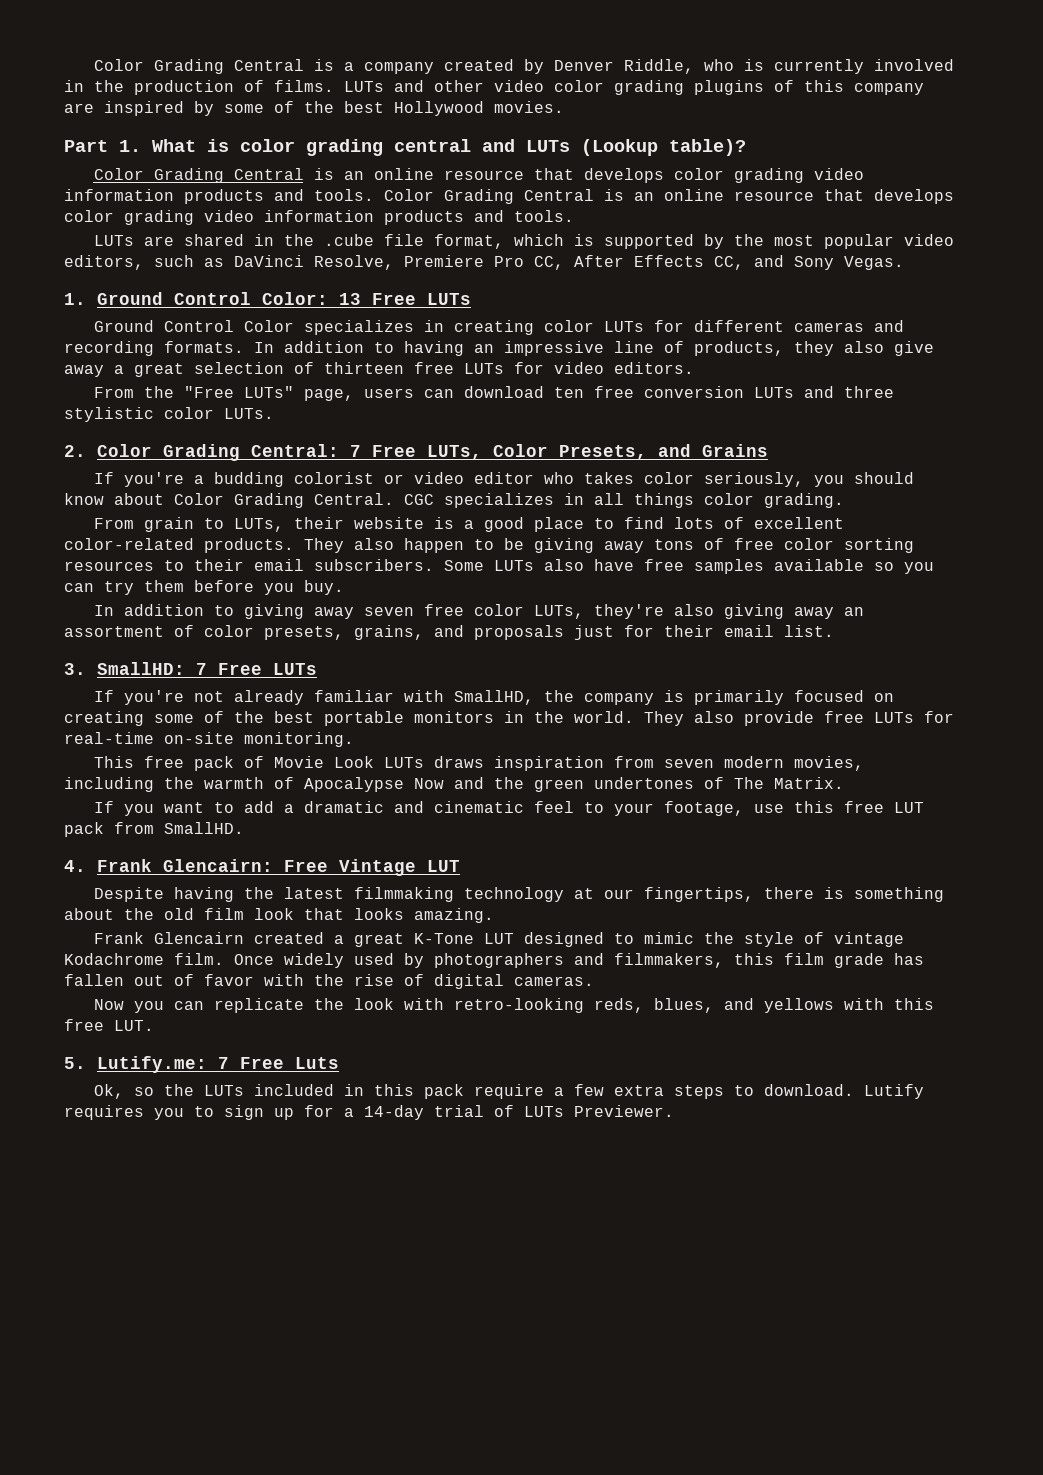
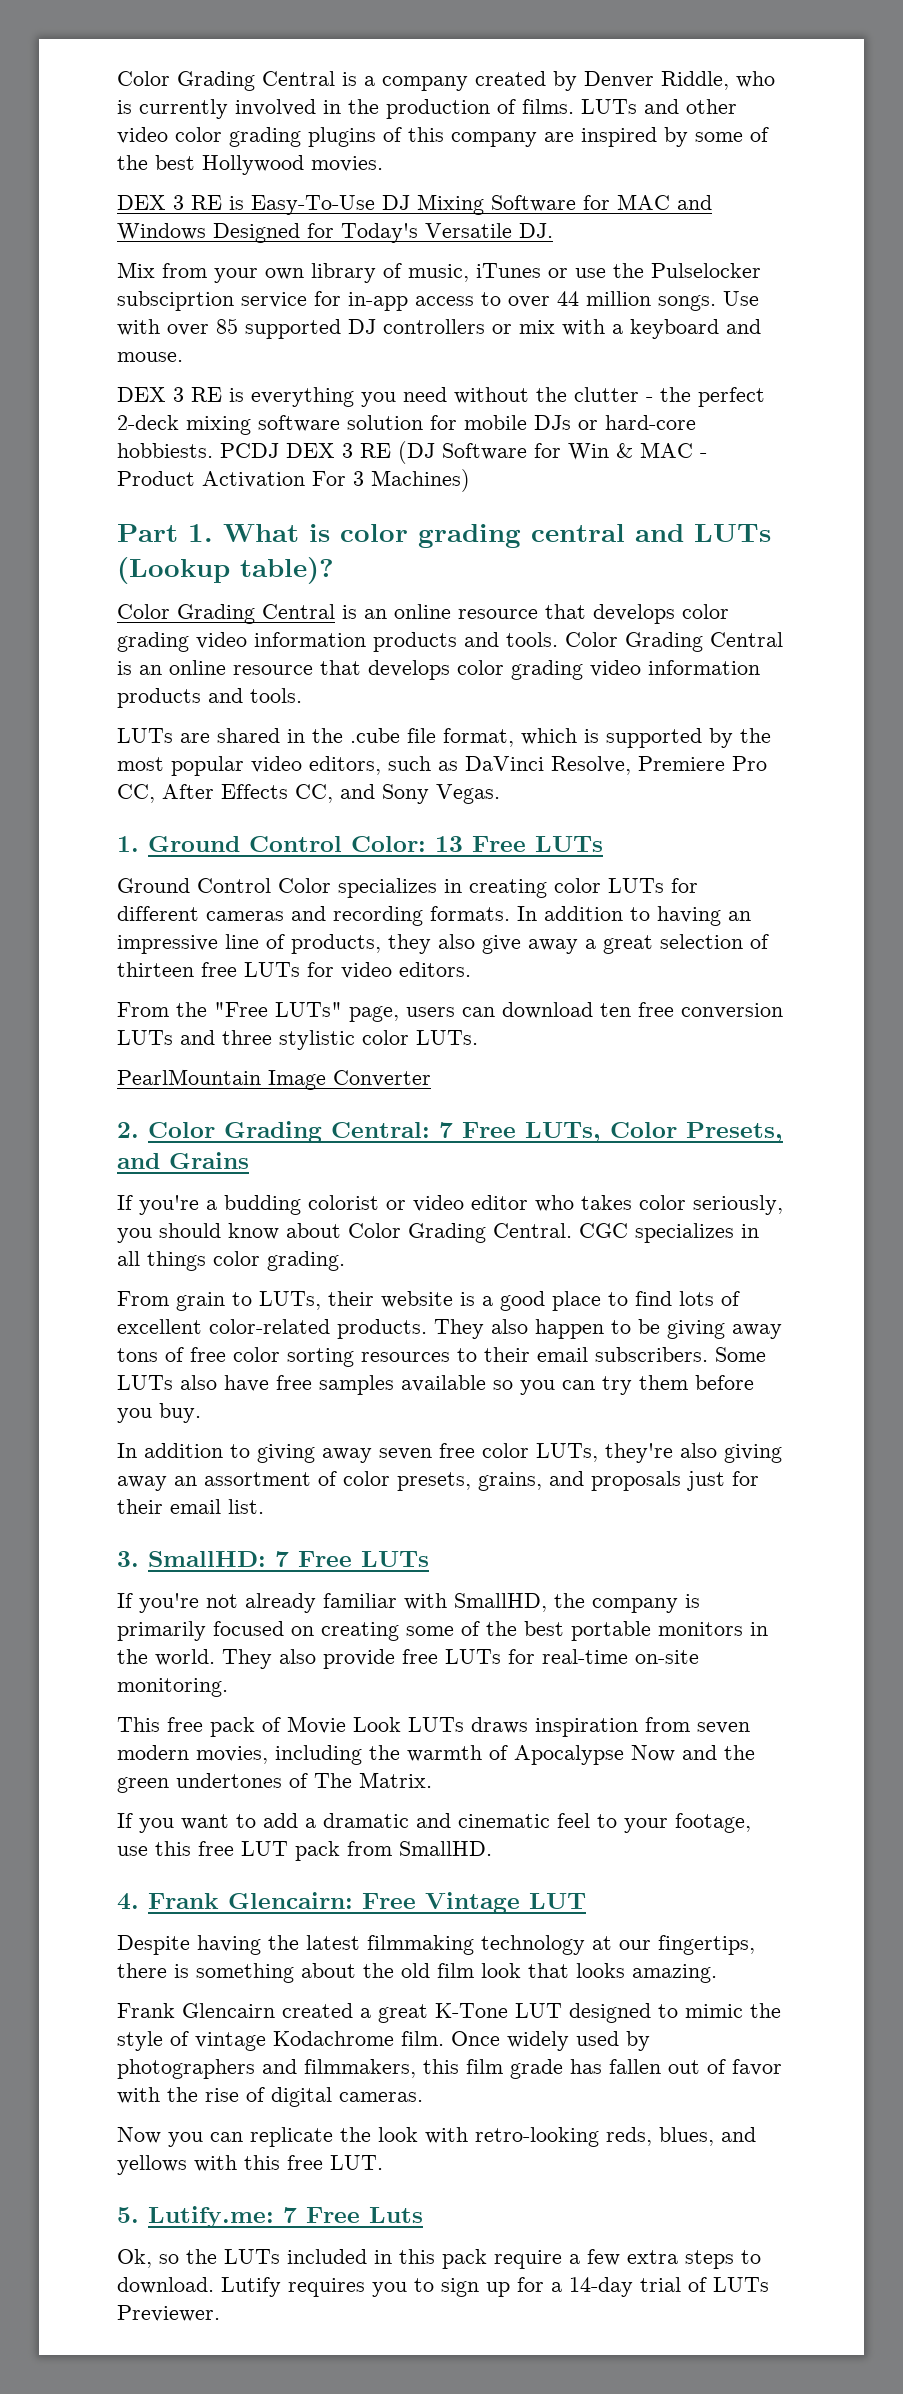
+ DEX 3 RE is Easy-To-Use DJ Mixing Software for MAC and Windows Designed for Today's Versatile DJ.
+ Mix from your own library of music, iTunes or use the Pulselocker subsciprtion service for in-app access to over 44 million songs. Use with over 85 supported DJ controllers or mix with a keyboard and mouse.
+ DEX 3 RE is everything you need without the clutter - the perfect 2-deck mixing software solution for mobile DJs or hard-core hobbiests. PCDJ DEX 3 RE (DJ Software for Win & MAC - Product Activation For 3 Machines)
+ PearlMountain Image Converter

